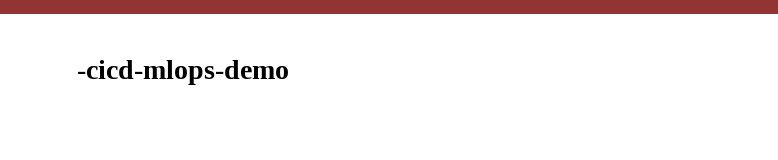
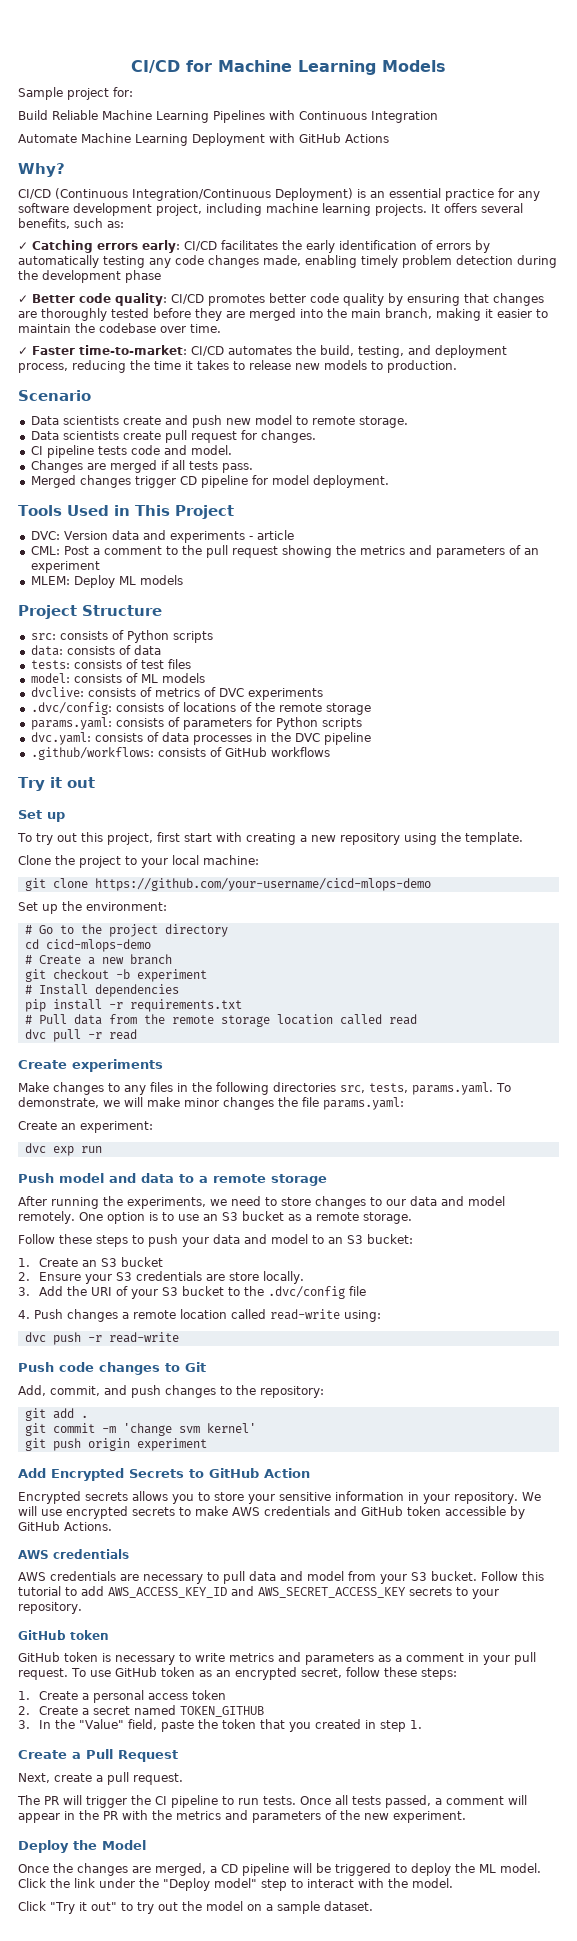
- -cicd-mlops-demo
+ CI/CD for Machine Learning Models
+ Sample project for:
+ Build Reliable Machine Learning Pipelines with Continuous Integration
+ Automate Machine Learning Deployment with GitHub Actions
+ Why?
+ CI/CD (Continuous Integration/Continuous Deployment) is an essential practice for any software development project, including machine learning projects. It offers several benefits, such as:
+ ✓ Catching errors early: CI/CD facilitates the early identification of errors by automatically testing any code changes made, enabling timely problem detection during the development phase
+ ✓ Better code quality: CI/CD promotes better code quality by ensuring that changes are thoroughly tested before they are merged into the main branch, making it easier to maintain the codebase over time.
+ ✓ Faster time-to-market: CI/CD automates the build, testing, and deployment process, reducing the time it takes to release new models to production.
+ Scenario
+ Data scientists create and push new model to remote storage.
+ Data scientists create pull request for changes.
+ CI pipeline tests code and model.
+ Changes are merged if all tests pass.
+ Merged changes trigger CD pipeline for model deployment.
+ Tools Used in This Project
+ DVC: Version data and experiments - article
+ CML: Post a comment to the pull request showing the metrics and parameters of an experiment
+ MLEM: Deploy ML models
+ Project Structure
+ src: consists of Python scripts
+ data: consists of data
+ tests: consists of test files
+ model: consists of ML models
+ dvclive: consists of metrics of DVC experiments
+ .dvc/config: consists of locations of the remote storage
+ params.yaml: consists of parameters for Python scripts
+ dvc.yaml: consists of data processes in the DVC pipeline
+ .github/workflows: consists of GitHub workflows
+ Try it out
+ Set up
+ To try out this project, first start with creating a new repository using the template.
+ Clone the project to your local machine:
+ git clone https://github.com/your-username/cicd-mlops-demo
+ Set up the environment:
+ # Go to the project directory
+ cd cicd-mlops-demo
+ # Create a new branch
+ git checkout -b experiment
+ # Install dependencies
+ pip install -r requirements.txt
+ # Pull data from the remote storage location called read
+ dvc pull -r read
+ Create experiments
+ Make changes to any files in the following directories src, tests, params.yaml. To demonstrate, we will make minor changes the file params.yaml:
+ Create an experiment:
+ dvc exp run
+ Push model and data to a remote storage
+ After running the experiments, we need to store changes to our data and model remotely. One option is to use an S3 bucket as a remote storage.
+ Follow these steps to push your data and model to an S3 bucket:
+ 1. Create an S3 bucket
+ 2. Ensure your S3 credentials are store locally.
+ 3. Add the URI of your S3 bucket to the .dvc/config file
+ 4. Push changes a remote location called read-write using:
+ dvc push -r read-write
+ Push code changes to Git
+ Add, commit, and push changes to the repository:
+ git add .
+ git commit -m 'change svm kernel'
+ git push origin experiment
+ Add Encrypted Secrets to GitHub Action
+ Encrypted secrets allows you to store your sensitive information in your repository. We will use encrypted secrets to make AWS credentials and GitHub token accessible by GitHub Actions.
+ AWS credentials
+ AWS credentials are necessary to pull data and model from your S3 bucket. Follow this tutorial to add AWS_ACCESS_KEY_ID and AWS_SECRET_ACCESS_KEY secrets to your repository.
+ GitHub token
+ GitHub token is necessary to write metrics and parameters as a comment in your pull request. To use GitHub token as an encrypted secret, follow these steps:
+ 1. Create a personal access token
+ 2. Create a secret named TOKEN_GITHUB
+ 3. In the "Value" field, paste the token that you created in step 1.
+ Create a Pull Request
+ Next, create a pull request.
+ The PR will trigger the CI pipeline to run tests. Once all tests passed, a comment will appear in the PR with the metrics and parameters of the new experiment.
+ Deploy the Model
+ Once the changes are merged, a CD pipeline will be triggered to deploy the ML model. Click the link under the "Deploy model" step to interact with the model.
+ Click "Try it out" to try out the model on a sample dataset.

